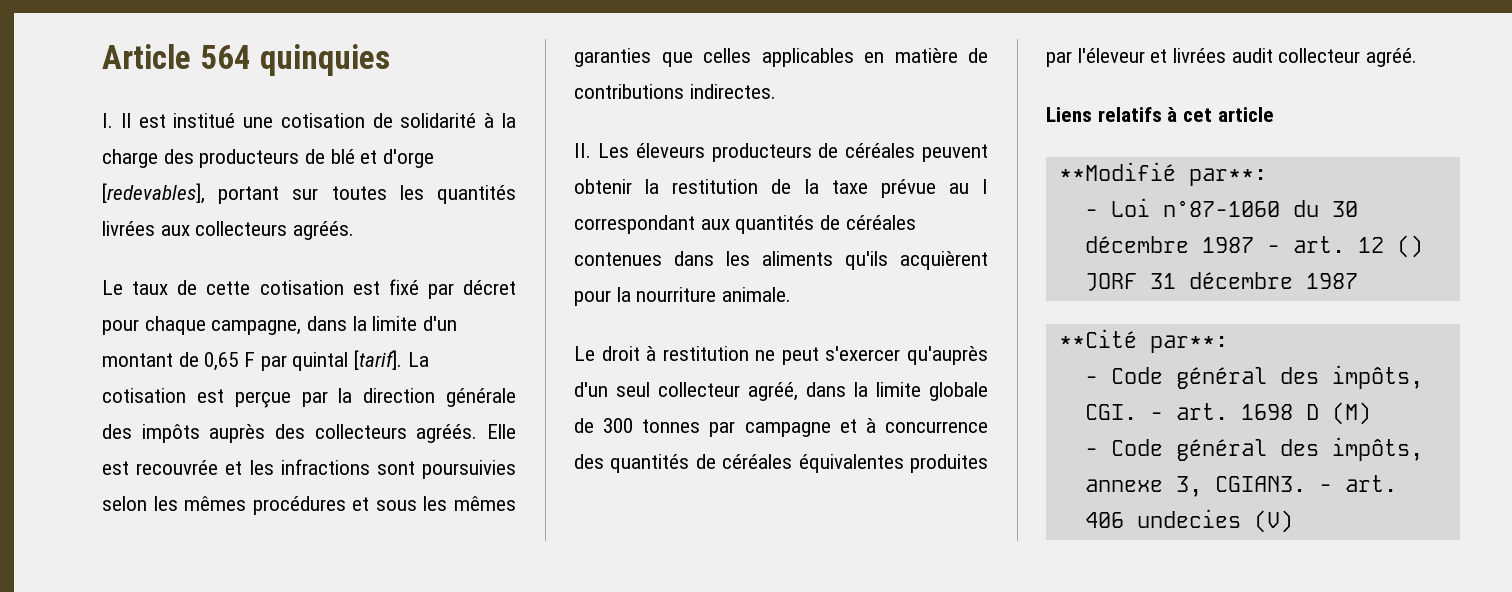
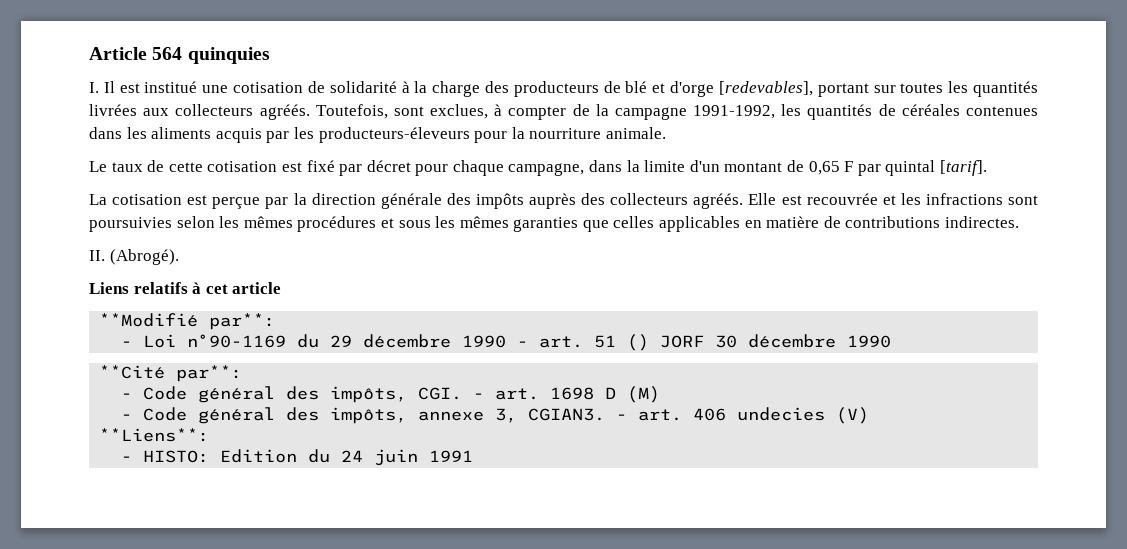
+ Toutefois, sont exclues, à compter de la campagne 1991-1992, les quantités de céréales contenues dans les aliments acquis par les producteurs-éleveurs pour la nourriture animale.
- Le taux de cette cotisation est fixé par décret pour chaque campagne, dans la limite d'un montant de 0,65 F par quintal [tarif]. La cotisation est perçue par la direction générale des impôts auprès des collecteurs agréés.
+ Le taux de cette cotisation est fixé par décret pour chaque campagne, dans la limite d'un montant de 0,65 F par quintal [tarif].
+ La cotisation est perçue par la direction générale des impôts auprès des collecteurs agréés.
- II. Les éleveurs producteurs de céréales peuvent obtenir la restitution de la taxe prévue au I correspondant aux quantités de céréales contenues dans les aliments qu'ils acquièrent pour la nourriture animale.
- Le droit à restitution ne peut s'exercer qu'auprès d'un seul collecteur agréé, dans la limite globale de 300 tonnes par campagne et à concurrence des quantités de céréales équivalentes produites par l'éleveur et livrées audit collecteur agréé.
+ II. (Abrogé).
- - Loi n°87-1060 du 30 décembre 1987 - art. 12 () JORF 31 décembre 1987
+ - Loi n°90-1169 du 29 décembre 1990 - art. 51 () JORF 30 décembre 1990
+ **Liens**:
+ - HISTO: Edition du 24 juin 1991

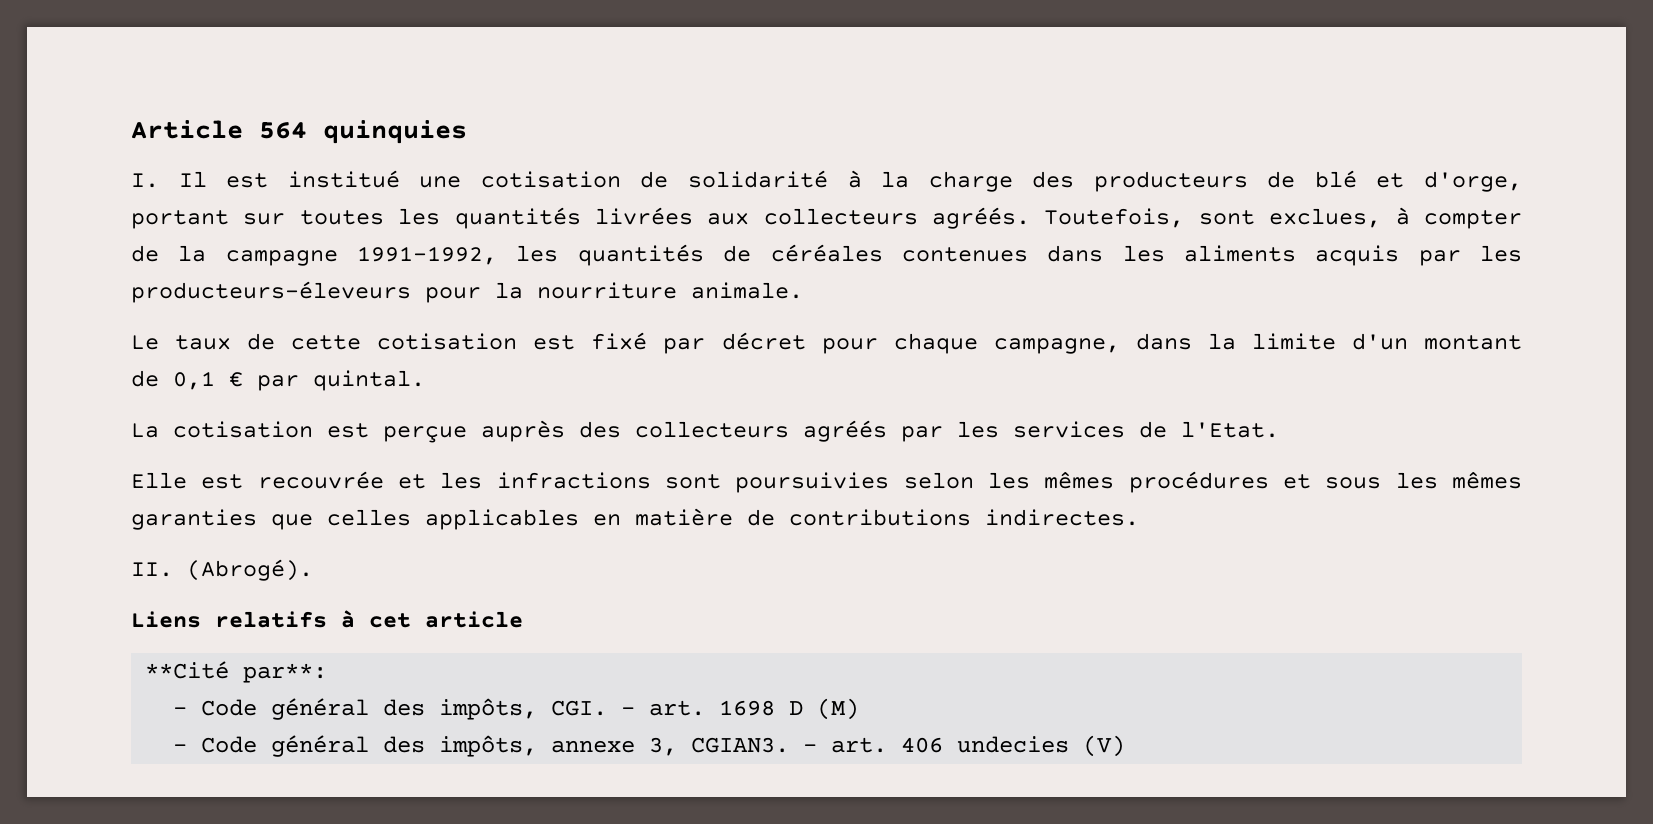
- I. Il est institué une cotisation de solidarité à la charge des producteurs de blé et d'orge [redevables], portant sur toutes les quantités livrées aux collecteurs agréés.
+ I. Il est institué une cotisation de solidarité à la charge des producteurs de blé et d'orge, portant sur toutes les quantités livrées aux collecteurs agréés.
- Le taux de cette cotisation est fixé par décret pour chaque campagne, dans la limite d'un montant de 0,65 F par quintal [tarif].
+ Le taux de cette cotisation est fixé par décret pour chaque campagne, dans la limite d'un montant de 0,1 € par quintal.
- La cotisation est perçue par la direction générale des impôts auprès des collecteurs agréés. Elle est recouvrée et les infractions sont poursuivies selon les mêmes procédures et sous les mêmes garanties que celles applicables en matière de contributions indirectes.
+ La cotisation est perçue auprès des collecteurs agréés par les services de l'Etat.
+ Elle est recouvrée et les infractions sont poursuivies selon les mêmes procédures et sous les mêmes garanties que celles applicables en matière de contributions indirectes.
- **Modifié par**:
- - Loi n°90-1169 du 29 décembre 1990 - art. 51 () JORF 30 décembre 1990
- **Liens**:
- - HISTO: Edition du 24 juin 1991

